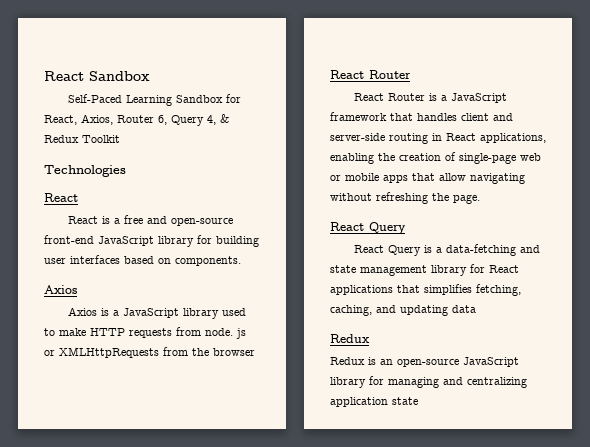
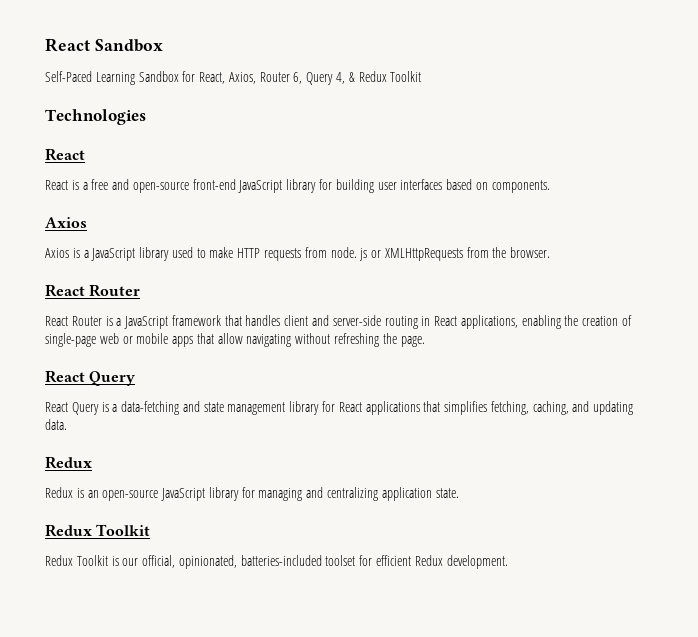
- Axios is a JavaScript library used to make HTTP requests from node. js or XMLHttpRequests from the browser
+ Axios is a JavaScript library used to make HTTP requests from node. js or XMLHttpRequests from the browser.
- React Query is a data-fetching and state management library for React applications that simplifies fetching, caching, and updating data
+ React Query is a data-fetching and state management library for React applications that simplifies fetching, caching, and updating data.
- Redux is an open-source JavaScript library for managing and centralizing application state
+ Redux is an open-source JavaScript library for managing and centralizing application state.
+ Redux Toolkit
+ Redux Toolkit is our official, opinionated, batteries-included toolset for efficient Redux development.

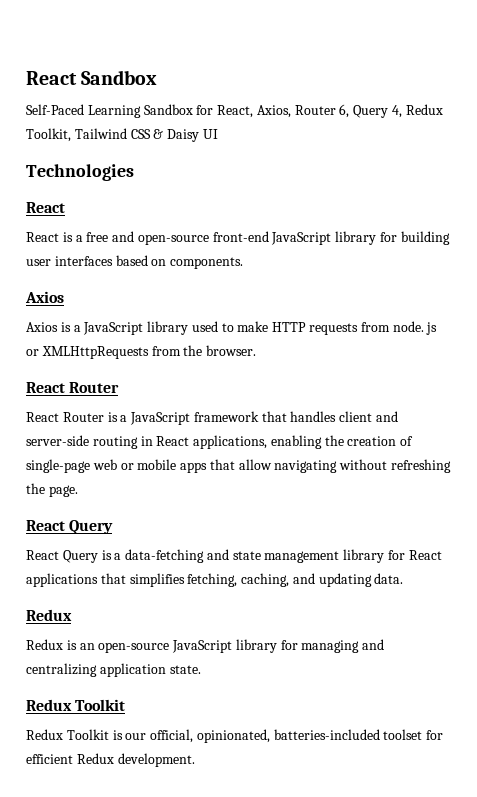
- Self-Paced Learning Sandbox for React, Axios, Router 6, Query 4, & Redux Toolkit
+ Self-Paced Learning Sandbox for React, Axios, Router 6, Query 4, Redux Toolkit, Tailwind CSS & Daisy UI

